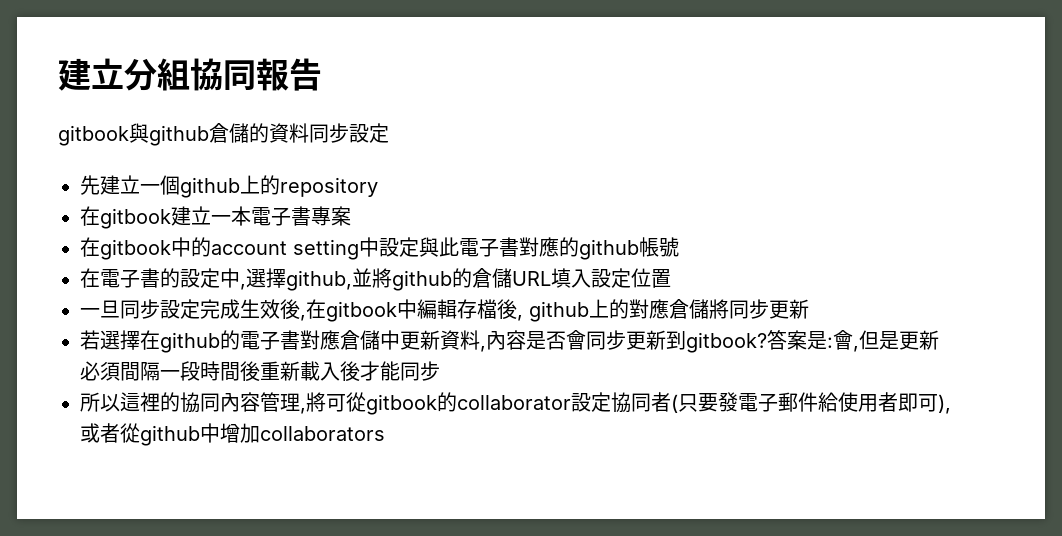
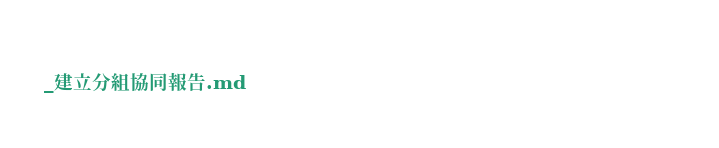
- 建立分組協同報告
- gitbook與github倉儲的資料同步設定
- 先建立一個github上的repository
- 在gitbook建立一本電子書專案
- 在gitbook中的account setting中設定與此電子書對應的github帳號
- 在電子書的設定中,選擇github,並將github的倉儲URL填入設定位置
- 一旦同步設定完成生效後,在gitbook中編輯存檔後, github上的對應倉儲將同步更新
- 若選擇在github的電子書對應倉儲中更新資料,內容是否會同步更新到gitbook?答案是:會,但是更新必須間隔一段時間後重新載入後才能同步
- 所以這裡的協同內容管理,將可從gitbook的collaborator設定協同者(只要發電子郵件給使用者即可),或者從github中增加collaborators
+ _建立分組協同報告.md

